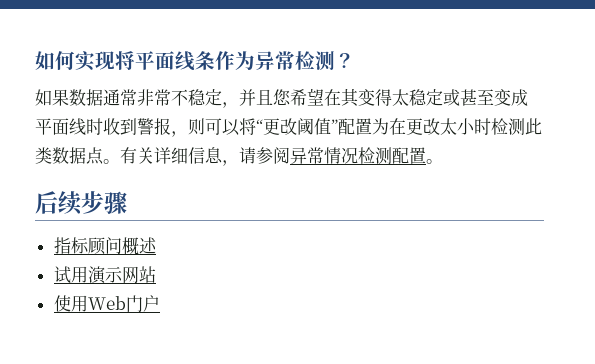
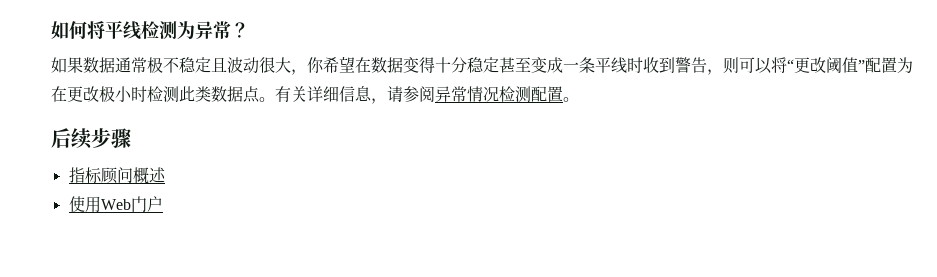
- 如何实现将平面线条作为异常检测？
- 如果数据通常非常不稳定，并且您希望在其变得太稳定或甚至变成平面线时收到警报，则可以将“更改阈值”配置为在更改太小时检测此类数据点。
+ 如何将平线检测为异常？
+ 如果数据通常极不稳定且波动很大，你希望在数据变得十分稳定甚至变成一条平线时收到警告，则可以将“更改阈值”配置为在更改极小时检测此类数据点。
- 试用演示网站

